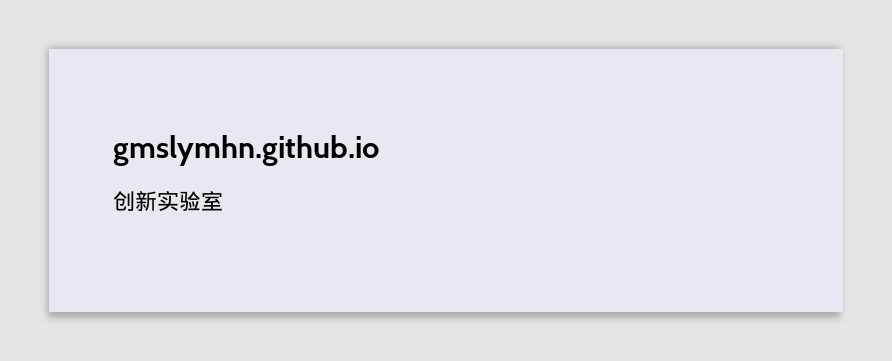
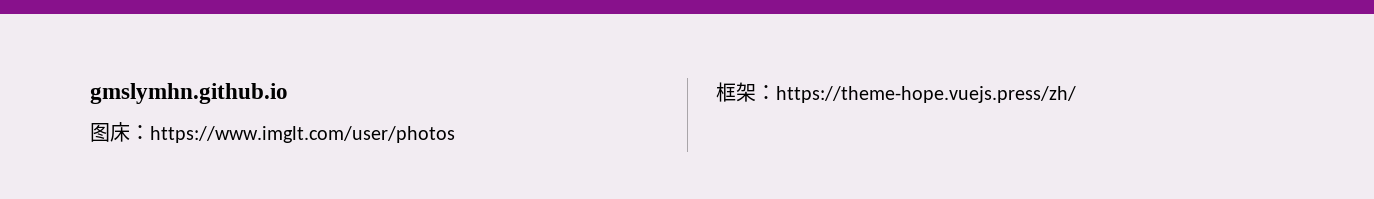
- 创新实验室
+ 图床：https://www.imglt.com/user/photos
+ 框架：https://theme-hope.vuejs.press/zh/

